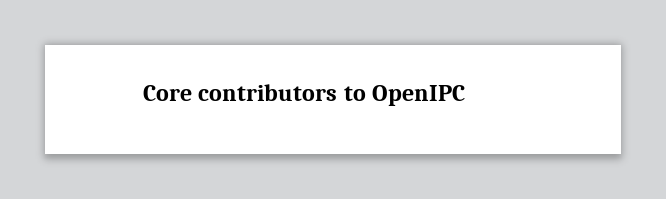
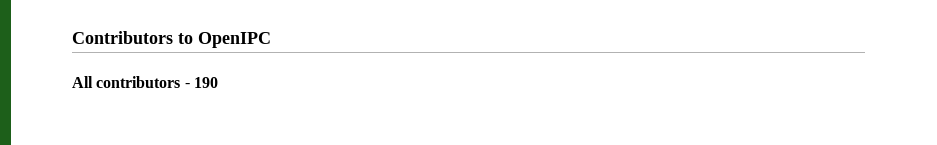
- Core contributors to OpenIPC
+ Contributors to OpenIPC
+ All contributors - 190

